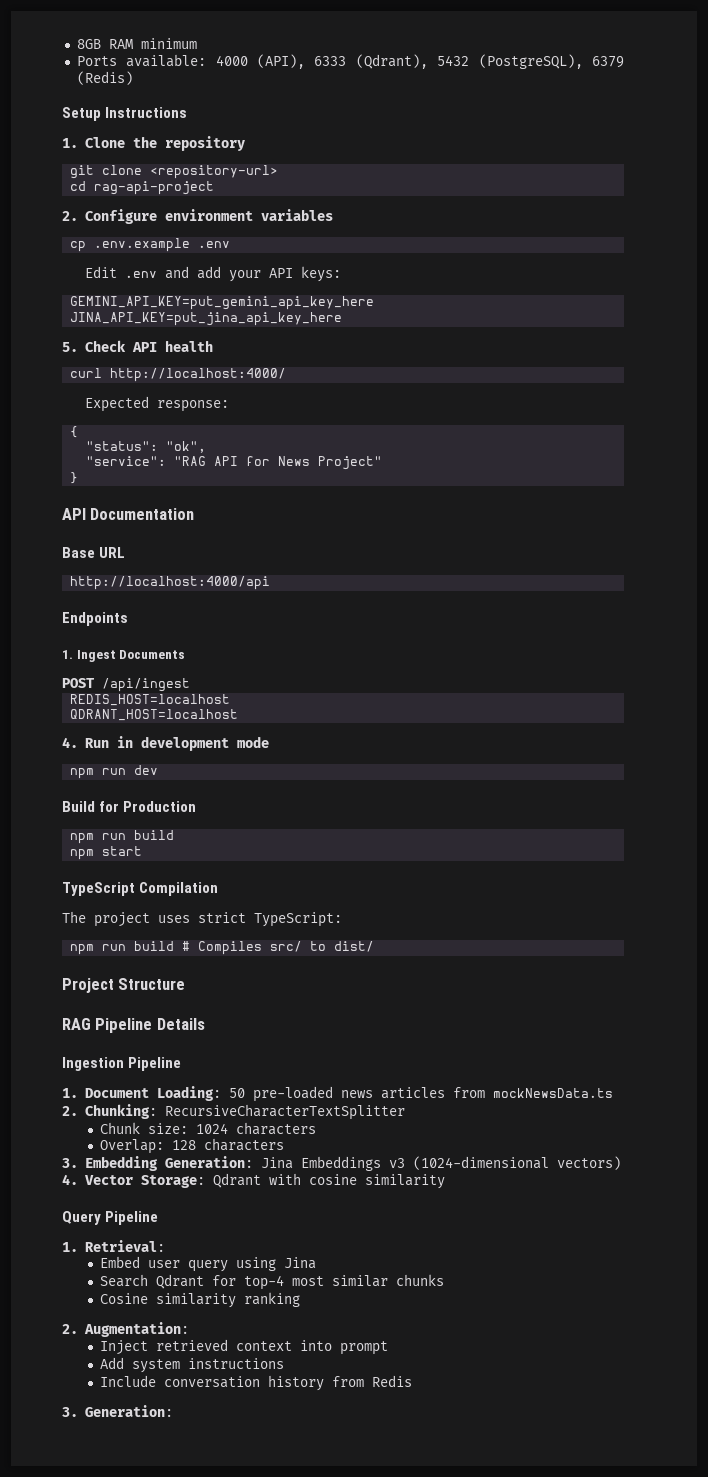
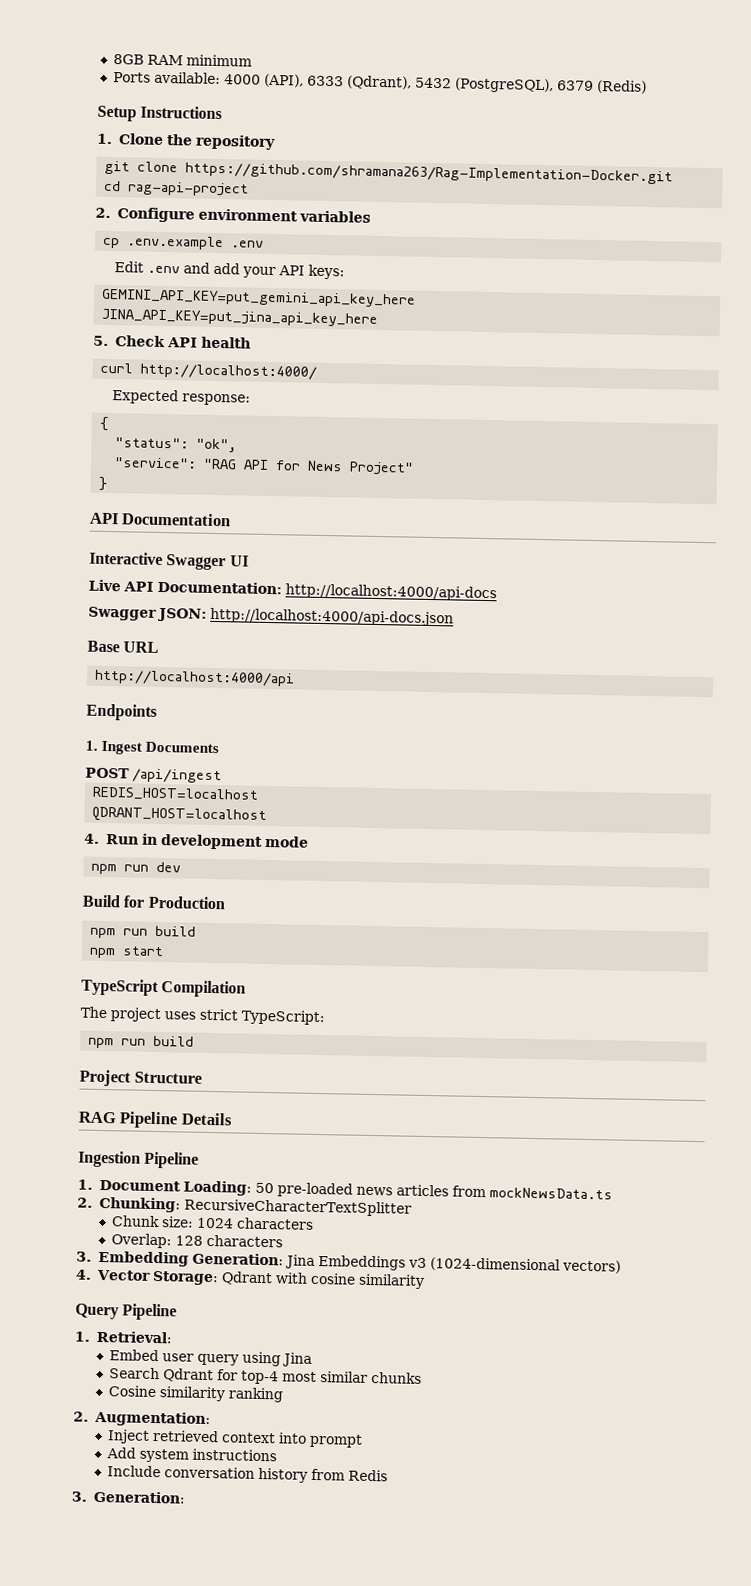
- git clone <repository-url>
+ git clone https://github.com/shramana263/Rag-Implementation-Docker.git
+ Interactive Swagger UI
+ Live API Documentation: http://localhost:4000/api-docs
+ Swagger JSON: http://localhost:4000/api-docs.json
  The project uses strict TypeScript:
- npm run build # Compiles src/ to dist/
+ npm run build

